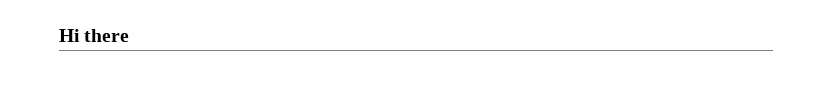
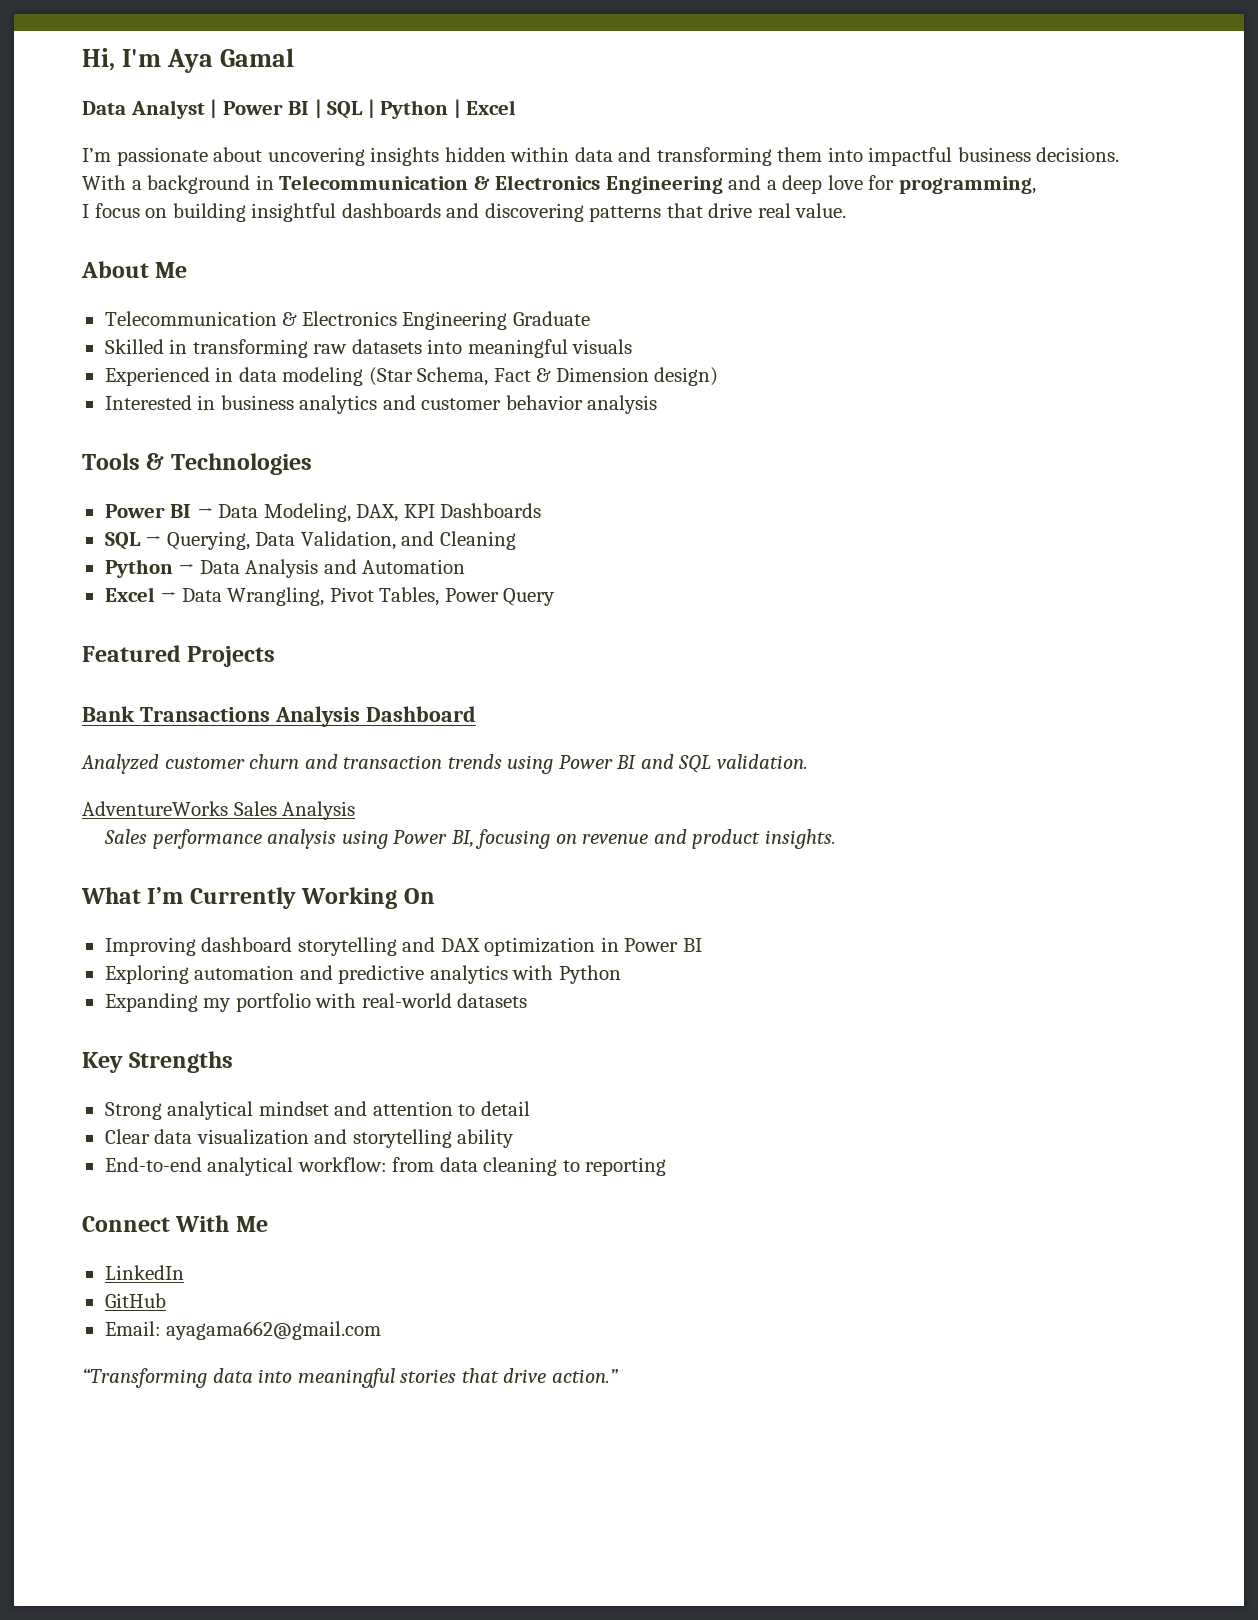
- Hi there
+ Hi, I'm Aya Gamal
+ Data Analyst | Power BI | SQL | Python | Excel
+ I’m passionate about uncovering insights hidden within data and transforming them into impactful business decisions.
+ With a background in Telecommunication & Electronics Engineering and a deep love for programming,
+ I focus on building insightful dashboards and discovering patterns that drive real value.
+ About Me
+ Telecommunication & Electronics Engineering Graduate
+ Skilled in transforming raw datasets into meaningful visuals
+ Experienced in data modeling (Star Schema, Fact & Dimension design)
+ Interested in business analytics and customer behavior analysis
+ Tools & Technologies
+ Power BI → Data Modeling, DAX, KPI Dashboards
+ SQL → Querying, Data Validation, and Cleaning
+ Python → Data Analysis and Automation
+ Excel → Data Wrangling, Pivot Tables, Power Query
+ Featured Projects
+ Bank Transactions Analysis Dashboard
+ Analyzed customer churn and transaction trends using Power BI and SQL validation.
+ AdventureWorks Sales Analysis
+ Sales performance analysis using Power BI, focusing on revenue and product insights.
+ What I’m Currently Working On
+ Improving dashboard storytelling and DAX optimization in Power BI
+ Exploring automation and predictive analytics with Python
+ Expanding my portfolio with real-world datasets
+ Key Strengths
+ Strong analytical mindset and attention to detail
+ Clear data visualization and storytelling ability
+ End-to-end analytical workflow: from data cleaning to reporting
+ Connect With Me
+ LinkedIn
+ GitHub
+ Email: ayagama662@gmail.com
+ “Transforming data into meaningful stories that drive action.”

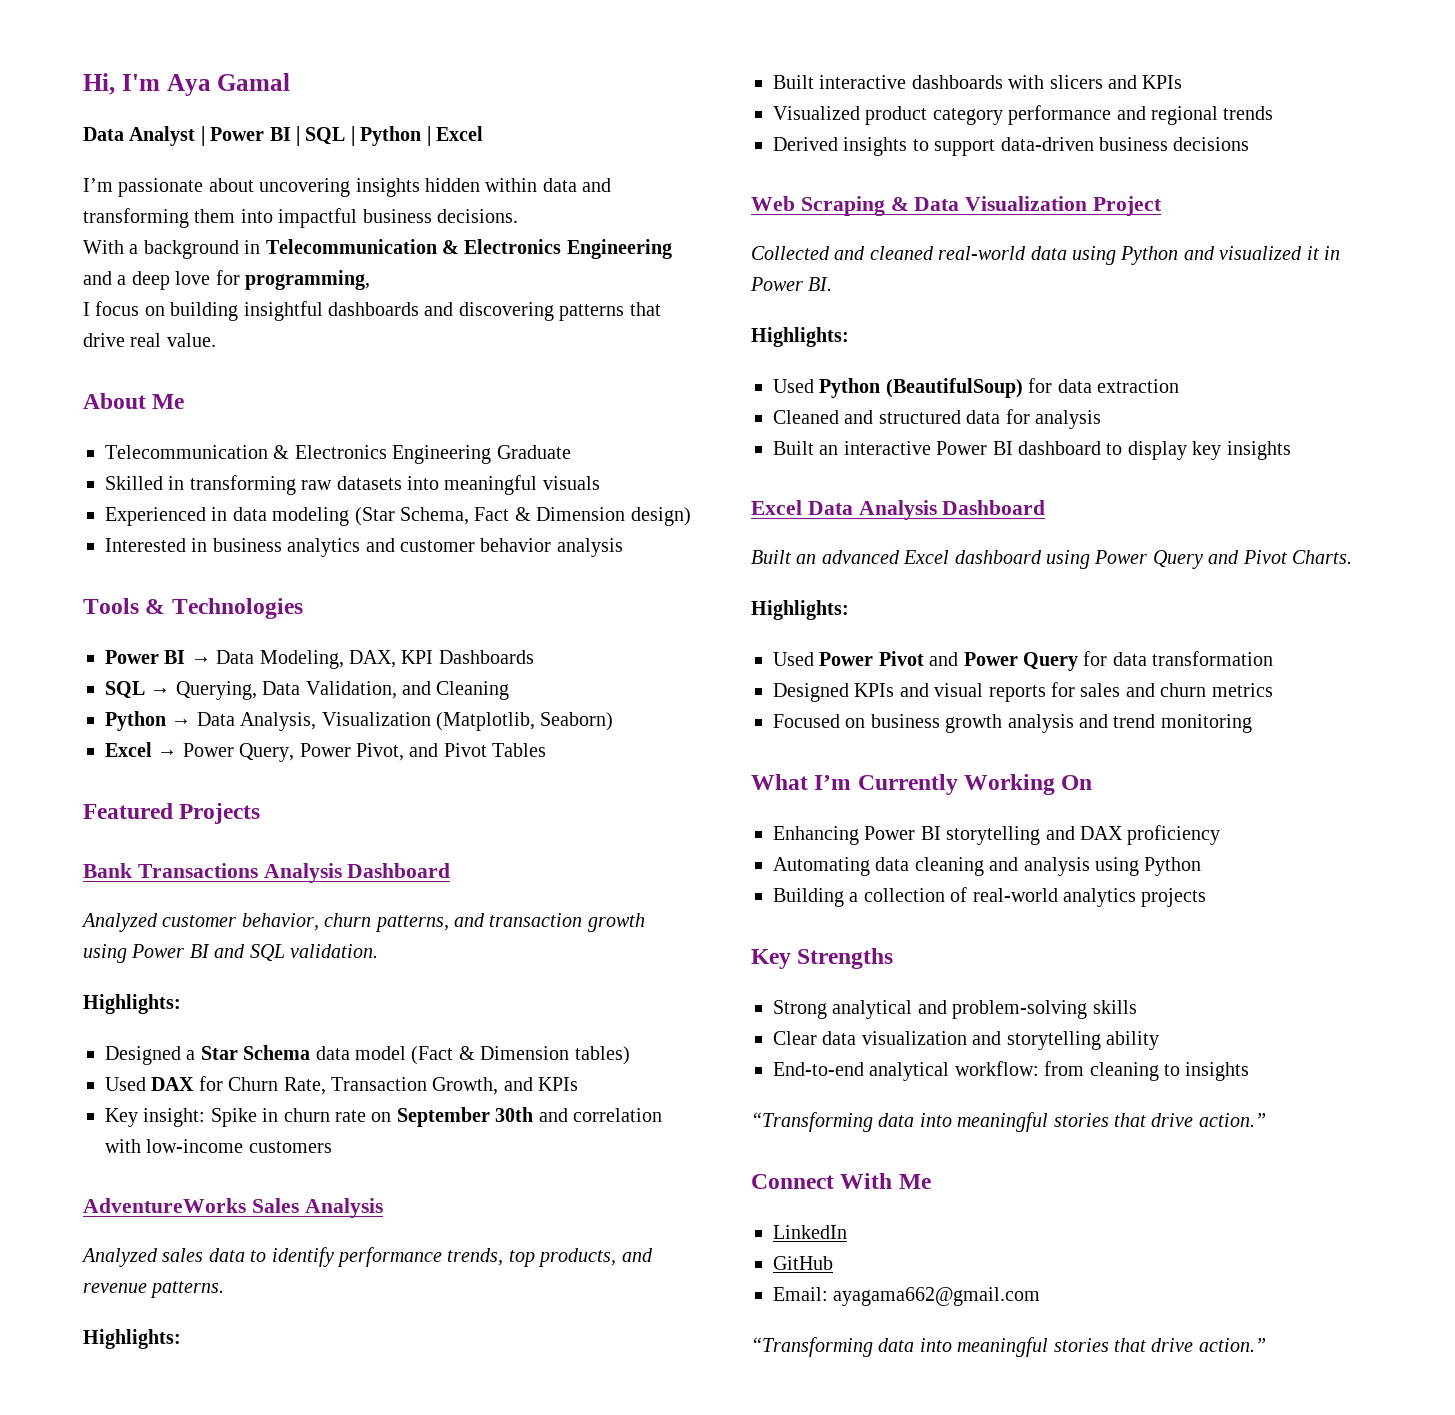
- Python → Data Analysis and Automation
- Excel → Data Wrangling, Pivot Tables, Power Query
+ Python → Data Analysis, Visualization (Matplotlib, Seaborn)
+ Excel → Power Query, Power Pivot, and Pivot Tables
- Analyzed customer churn and transaction trends using Power BI and SQL validation.
+ Analyzed customer behavior, churn patterns, and transaction growth using Power BI and SQL validation.
+ Highlights:
+ Designed a Star Schema data model (Fact & Dimension tables)
+ Used DAX for Churn Rate, Transaction Growth, and KPIs
+ Key insight: Spike in churn rate on September 30th and correlation with low-income customers
  AdventureWorks Sales Analysis
- Sales performance analysis using Power BI, focusing on revenue and product insights.
+ Analyzed sales data to identify performance trends, top products, and revenue patterns.
+ Highlights:
+ Built interactive dashboards with slicers and KPIs
+ Visualized product category performance and regional trends
+ Derived insights to support data-driven business decisions
+ Web Scraping & Data Visualization Project
+ Collected and cleaned real-world data using Python and visualized it in Power BI.
+ Highlights:
+ Used Python (BeautifulSoup) for data extraction
+ Cleaned and structured data for analysis
+ Built an interactive Power BI dashboard to display key insights
+ Excel Data Analysis Dashboard
+ Built an advanced Excel dashboard using Power Query and Pivot Charts.
+ Highlights:
+ Used Power Pivot and Power Query for data transformation
+ Designed KPIs and visual reports for sales and churn metrics
+ Focused on business growth analysis and trend monitoring
- Improving dashboard storytelling and DAX optimization in Power BI
- Exploring automation and predictive analytics with Python
- Expanding my portfolio with real-world datasets
+ Enhancing Power BI storytelling and DAX proficiency
+ Automating data cleaning and analysis using Python
+ Building a collection of real-world analytics projects
- Strong analytical mindset and attention to detail
+ Strong analytical and problem-solving skills
- End-to-end analytical workflow: from data cleaning to reporting
+ End-to-end analytical workflow: from cleaning to insights
+ “Transforming data into meaningful stories that drive action.”

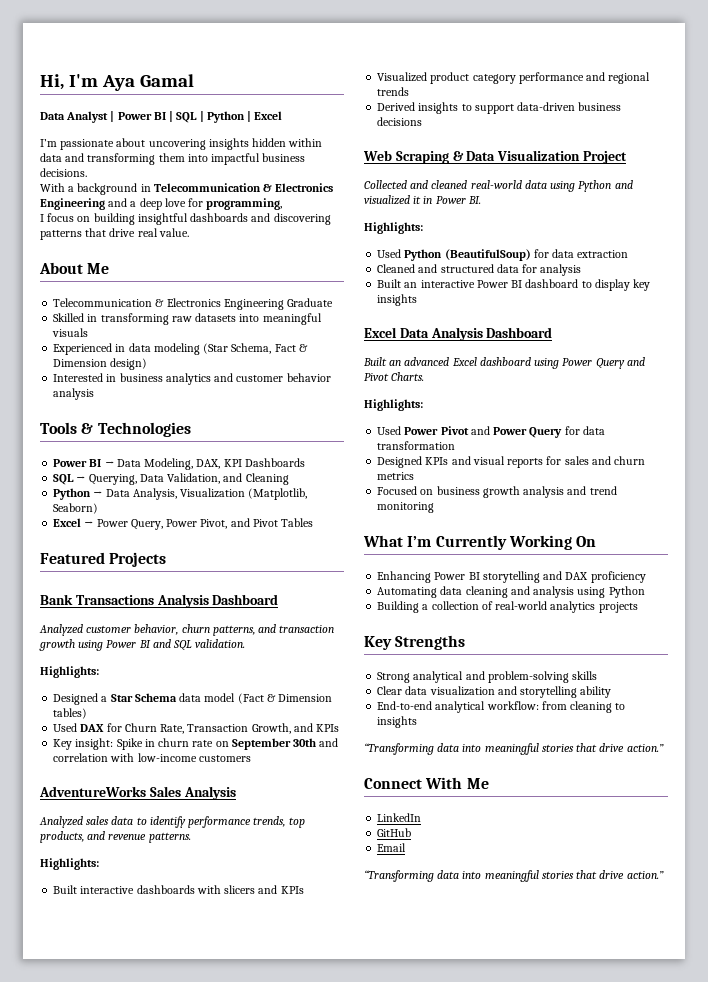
- Email: ayagama662@gmail.com
+ Email

